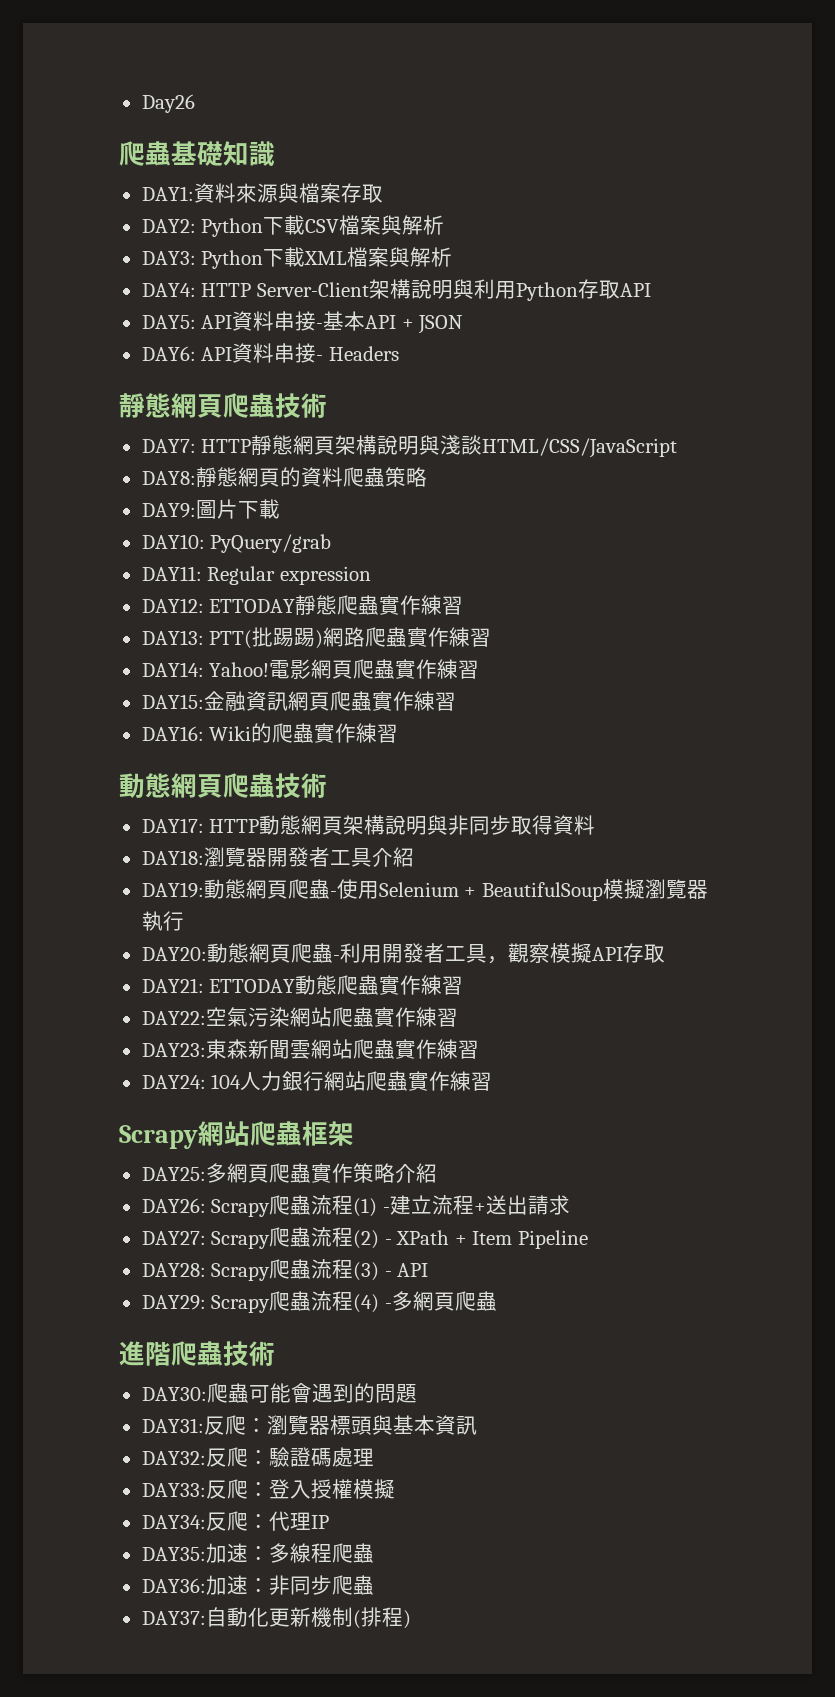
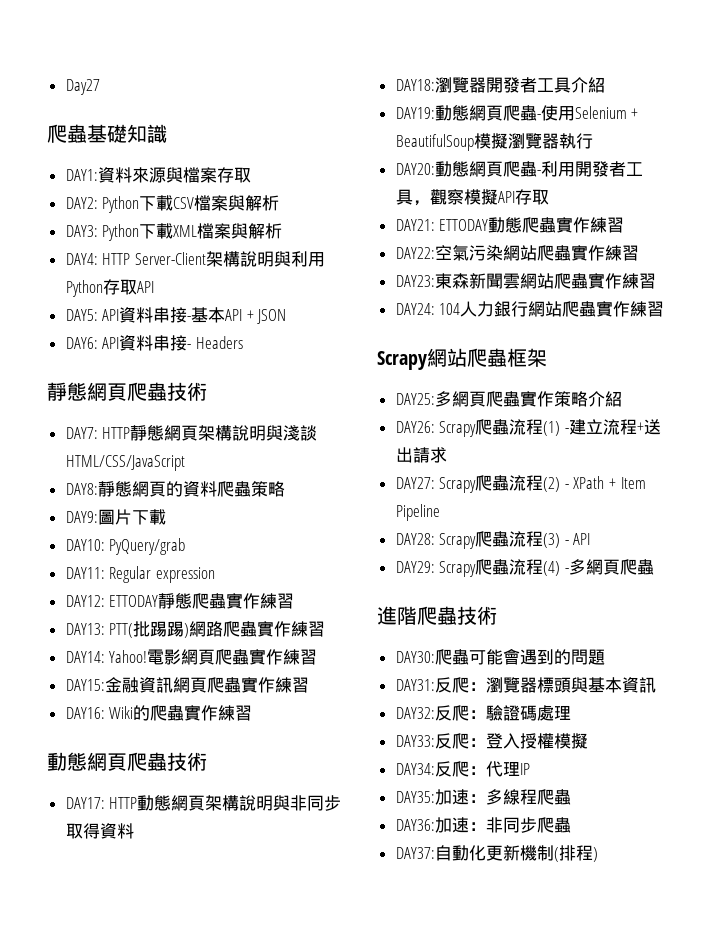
- Day26
+ Day27

